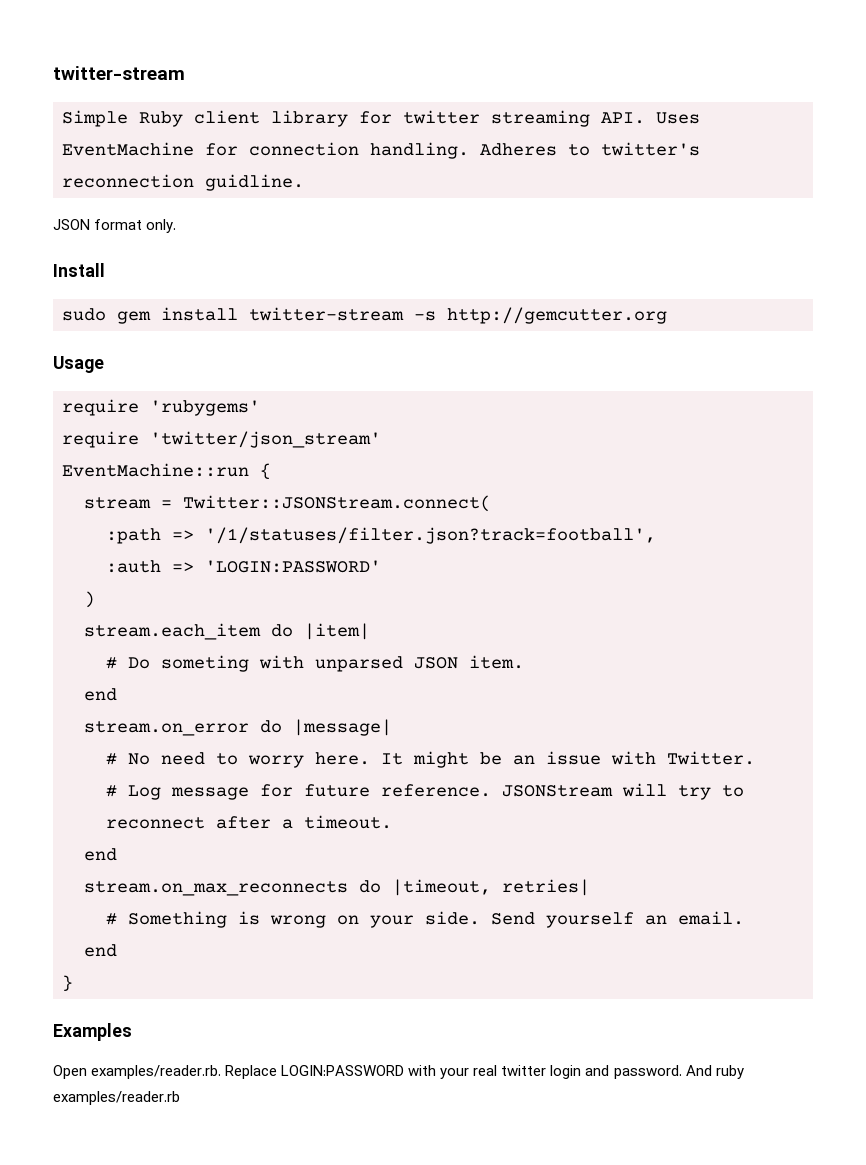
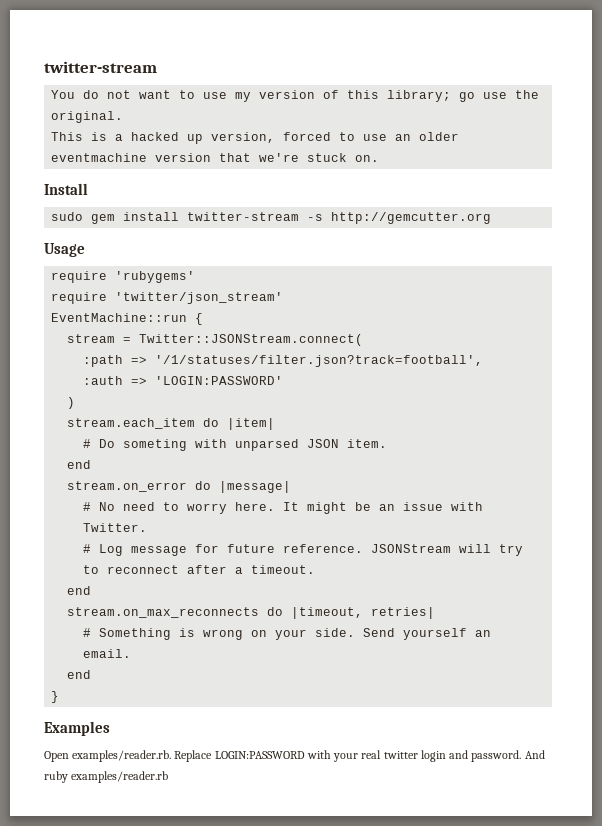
- Simple Ruby client library for twitter streaming API. Uses EventMachine for connection handling. Adheres to twitter's reconnection guidline.
- JSON format only.
+ You do not want to use my version of this library; go use the original.
+ This is a hacked up version, forced to use an older eventmachine version that we're stuck on.

